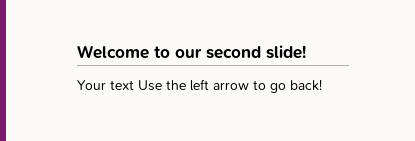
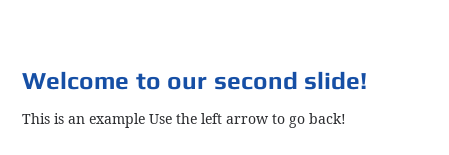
- Your text Use the left arrow to go back!
+ This is an example Use the left arrow to go back!

